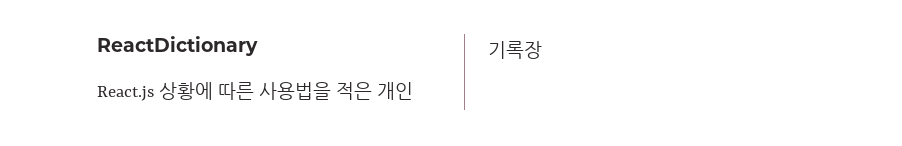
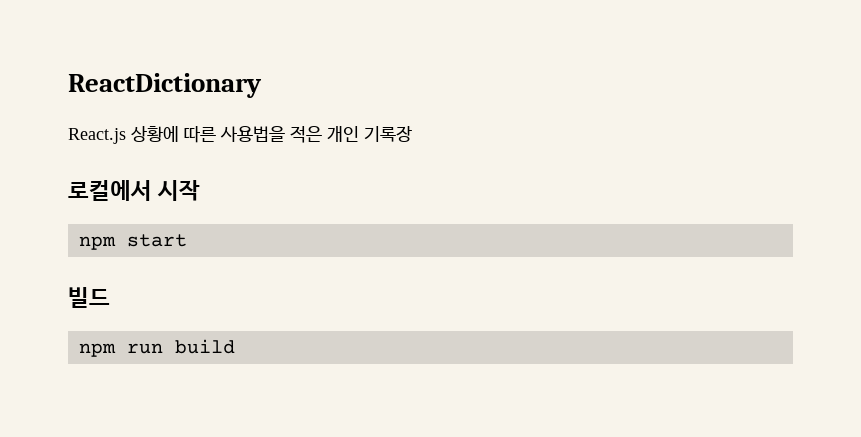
+ 로컬에서 시작
+ npm start
+ 빌드
+ npm run build

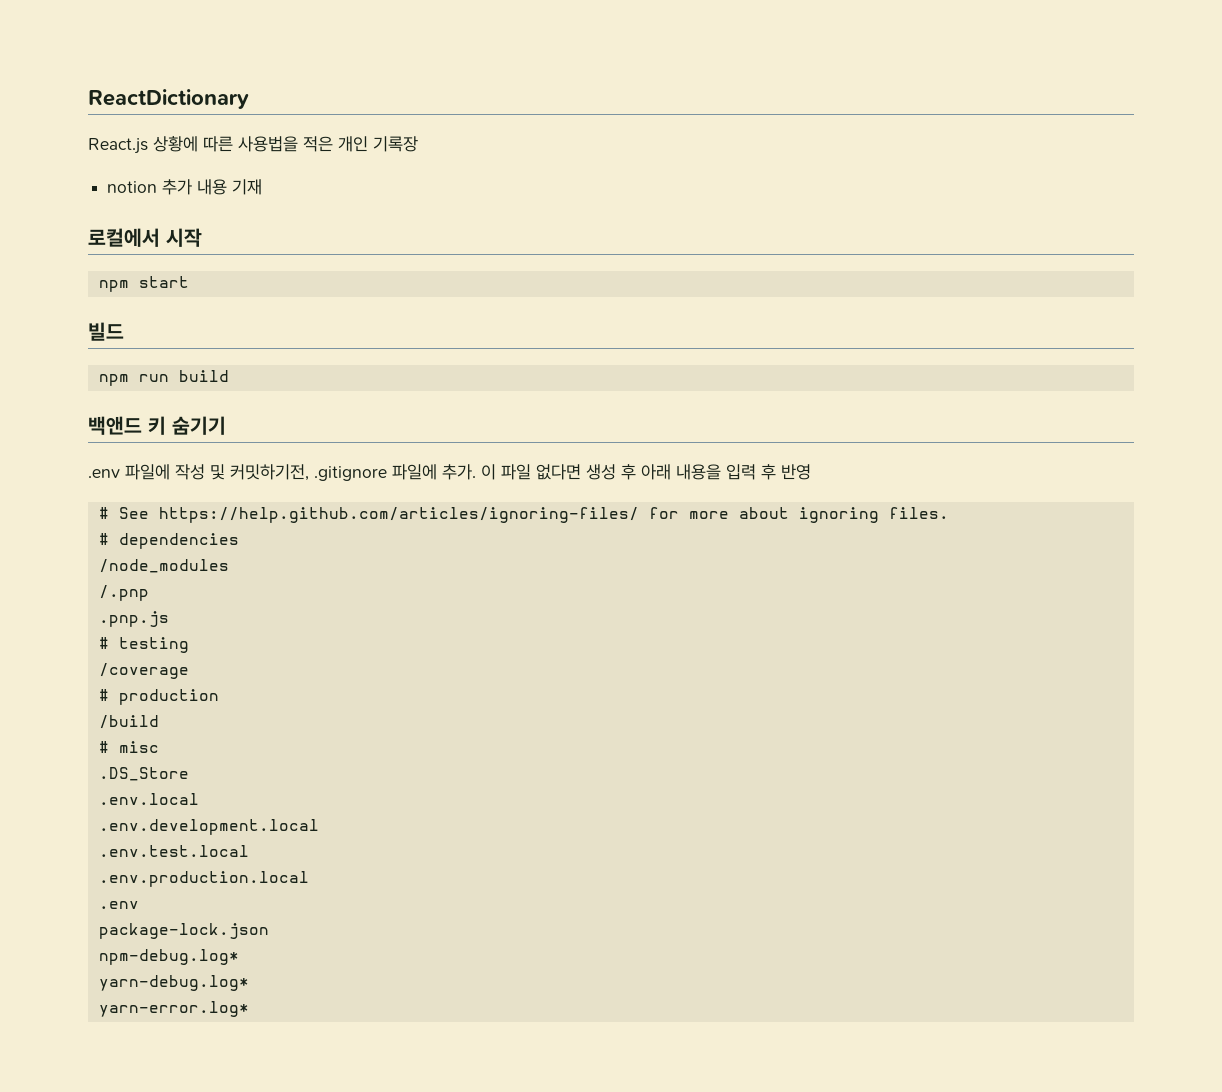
+ notion 추가 내용 기재
+ 백앤드 키 숨기기
+ .env 파일에 작성 및 커밋하기전, .gitignore 파일에 추가. 이 파일 없다면 생성 후 아래 내용을 입력 후 반영
+ # See https://help.github.com/articles/ignoring-files/ for more about ignoring files.
+ # dependencies
+ /node_modules
+ /.pnp
+ .pnp.js
+ # testing
+ /coverage
+ # production
+ /build
+ # misc
+ .DS_Store
+ .env.local
+ .env.development.local
+ .env.test.local
+ .env.production.local
+ .env
+ package-lock.json
+ npm-debug.log*
+ yarn-debug.log*
+ yarn-error.log*

